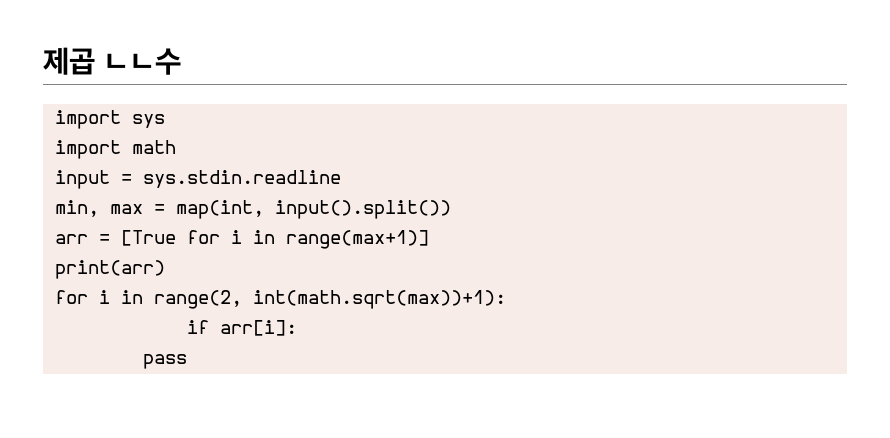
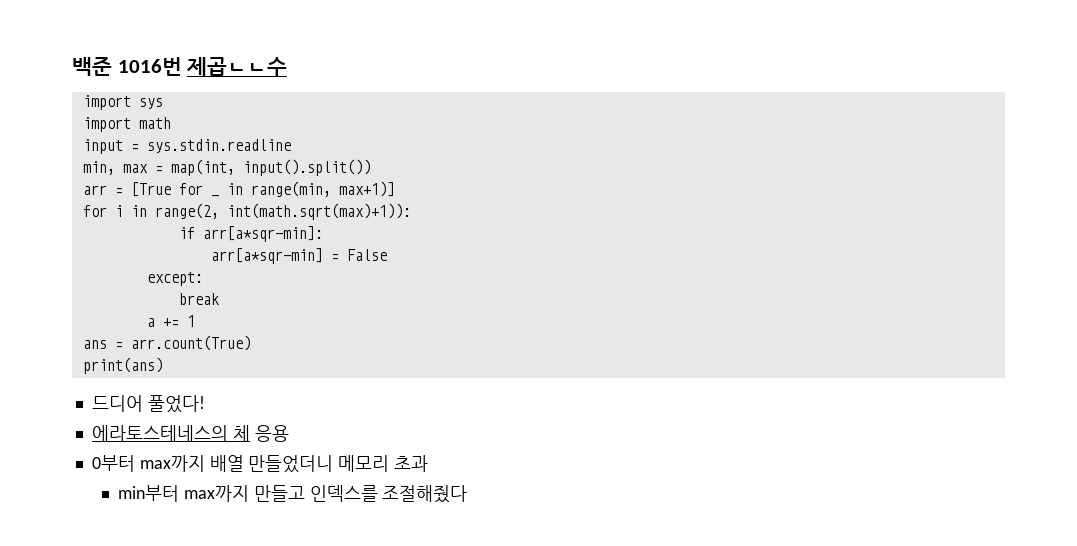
- 제곱 ㄴㄴ수
+ 백준 1016번 제곱ㄴㄴ수
- arr = [True for i in range(max+1)]
- print(arr)
+ arr = [True for _ in range(min, max+1)]
- for i in range(2, int(math.sqrt(max))+1):
+ for i in range(2, int(math.sqrt(max)+1)):
- if arr[i]:
- pass
+ if arr[a*sqr-min]:
+ arr[a*sqr-min] = False
+ except:
+ break
+ a += 1
+ ans = arr.count(True)
+ print(ans)
+ 드디어 풀었다!
+ 에라토스테네스의 체 응용
+ 0부터 max까지 배열 만들었더니 메모리 초과
+ min부터 max까지 만들고 인덱스를 조절해줬다

